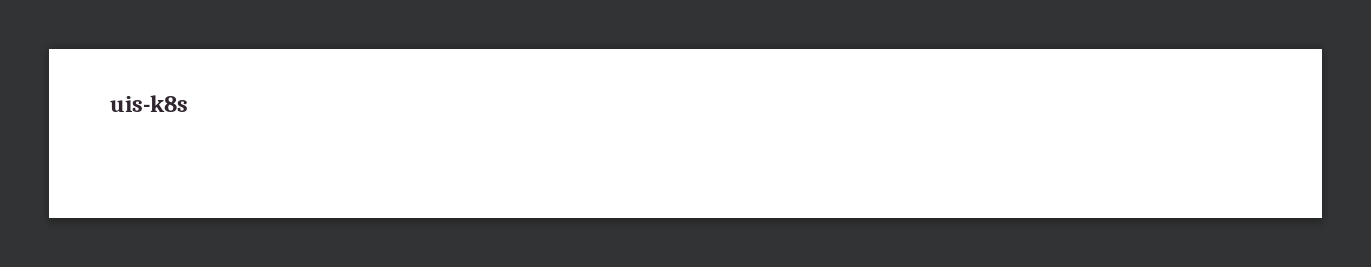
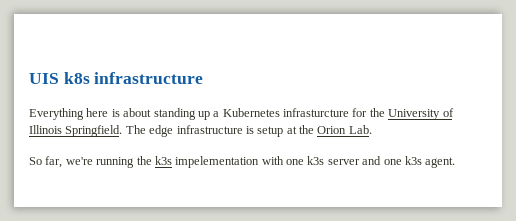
- uis-k8s
+ UIS k8s infrastructure
+ Everything here is about standing up a Kubernetes infrasturcture for the University of Illinois Springfield. The edge infrastructure is setup at the Orion Lab.
+ So far, we're running the k3s impelementation with one k3s server and one k3s agent.

